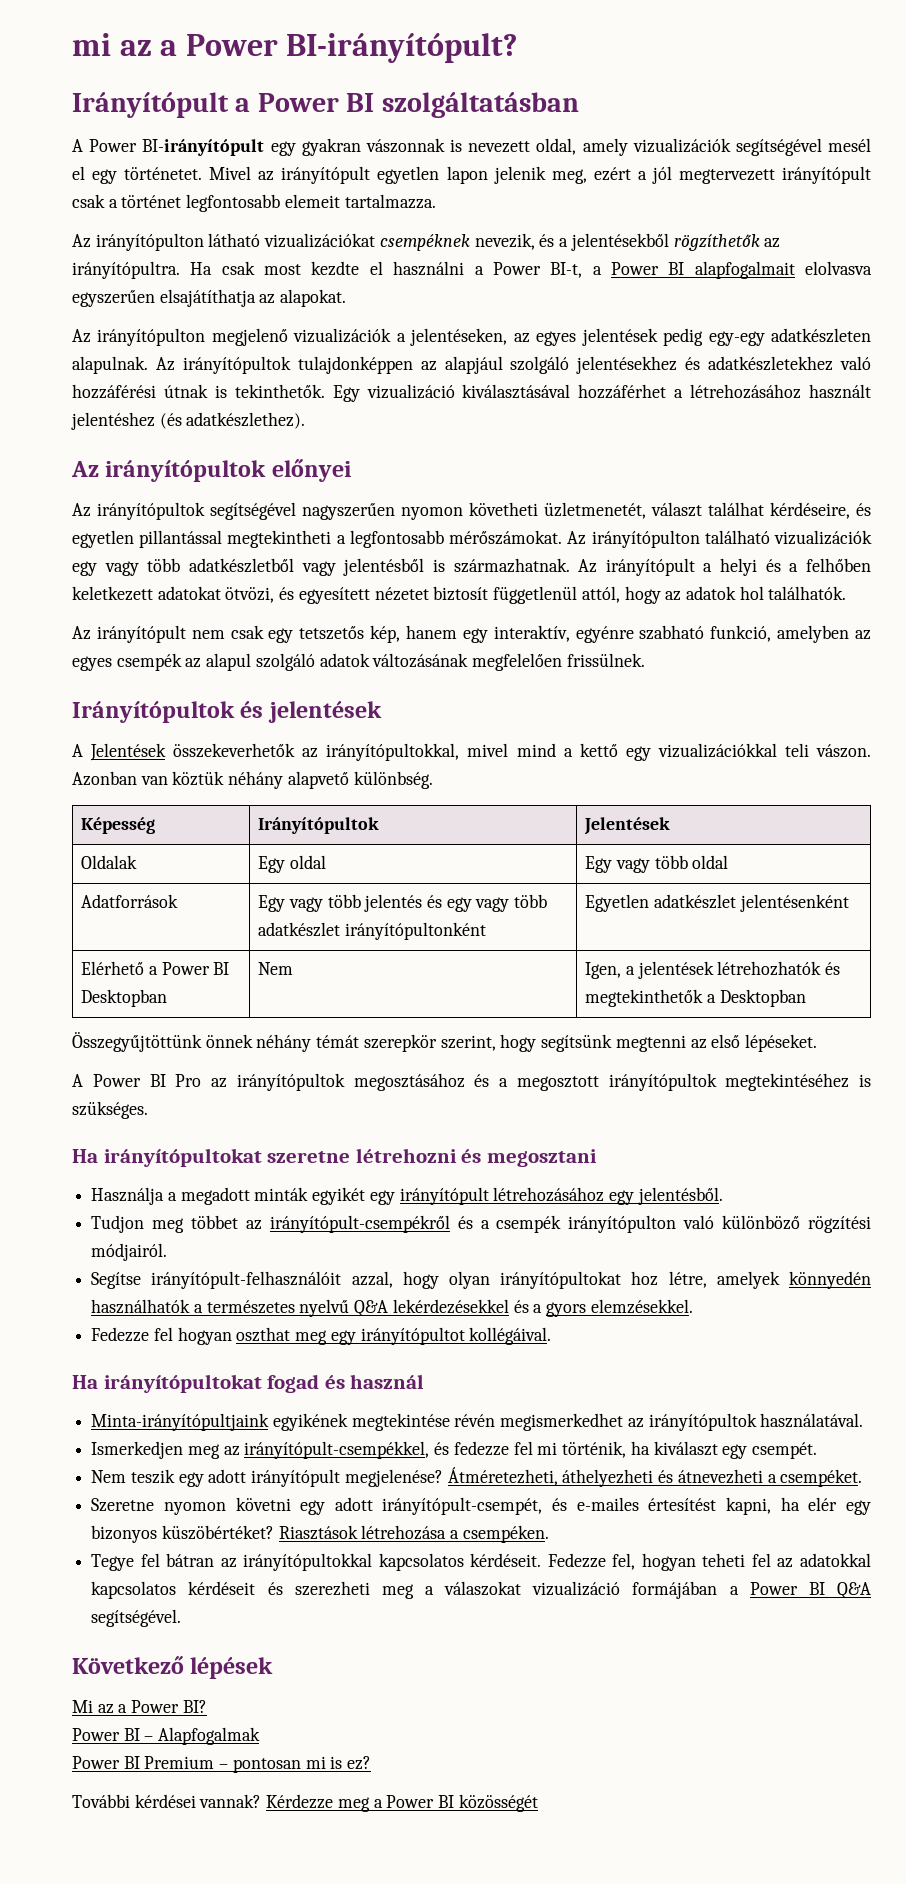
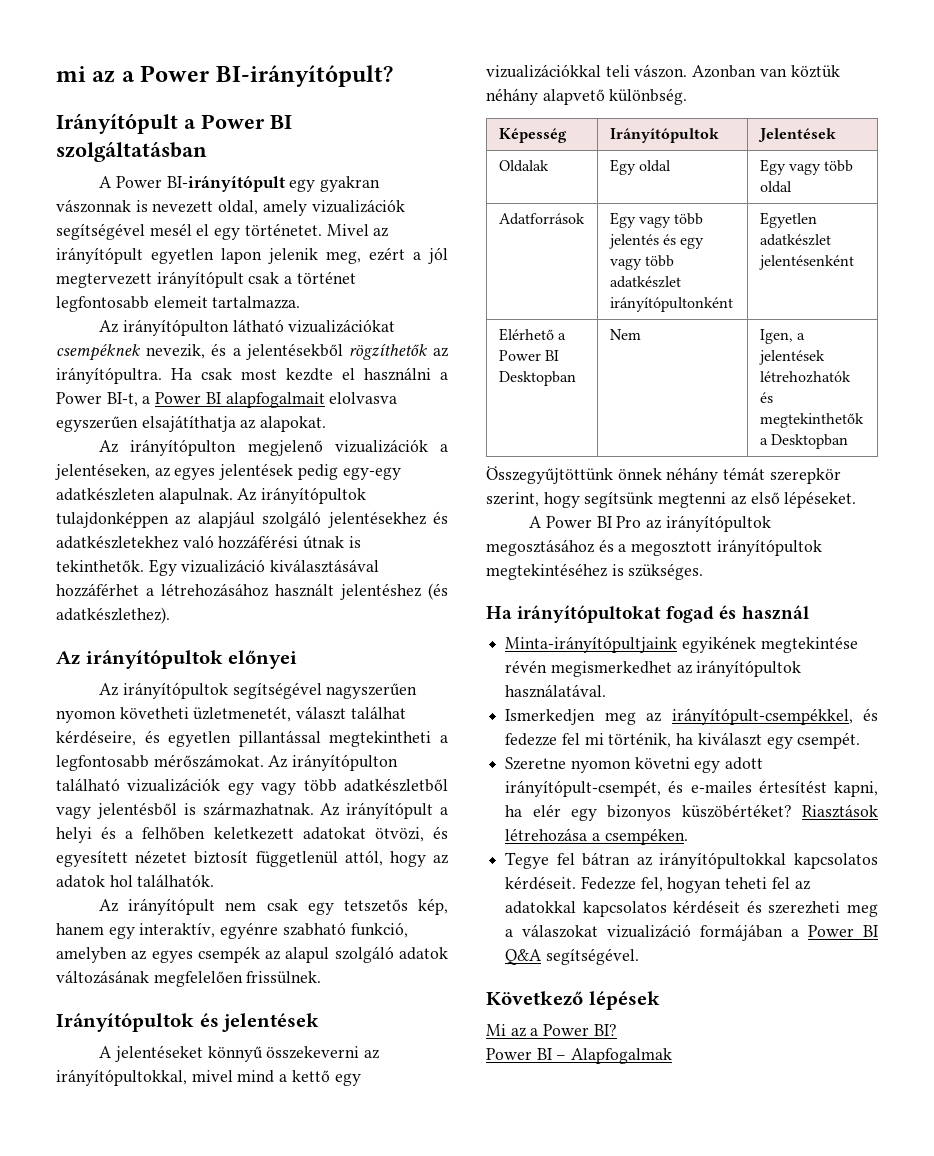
- A Jelentések összekeverhetők az irányítópultokkal, mivel mind a kettő egy vizualizációkkal teli vászon.
+ A jelentéseket könnyű összekeverni az irányítópultokkal, mivel mind a kettő egy vizualizációkkal teli vászon.
- Ha irányítópultokat szeretne létrehozni és megosztani
- Használja a megadott minták egyikét egy irányítópult létrehozásához egy jelentésből.
- Tudjon meg többet az irányítópult-csempékről és a csempék irányítópulton való különböző rögzítési módjairól.
- Segítse irányítópult-felhasználóit azzal, hogy olyan irányítópultokat hoz létre, amelyek könnyedén használhatók a természetes nyelvű Q&A lekérdezésekkel és a gyors elemzésekkel.
- Fedezze fel hogyan oszthat meg egy irányítópultot kollégáival.
- Nem teszik egy adott irányítópult megjelenése? Átméretezheti, áthelyezheti és átnevezheti a csempéket.
- Power BI Premium – pontosan mi is ez?
- További kérdései vannak? Kérdezze meg a Power BI közösségét

